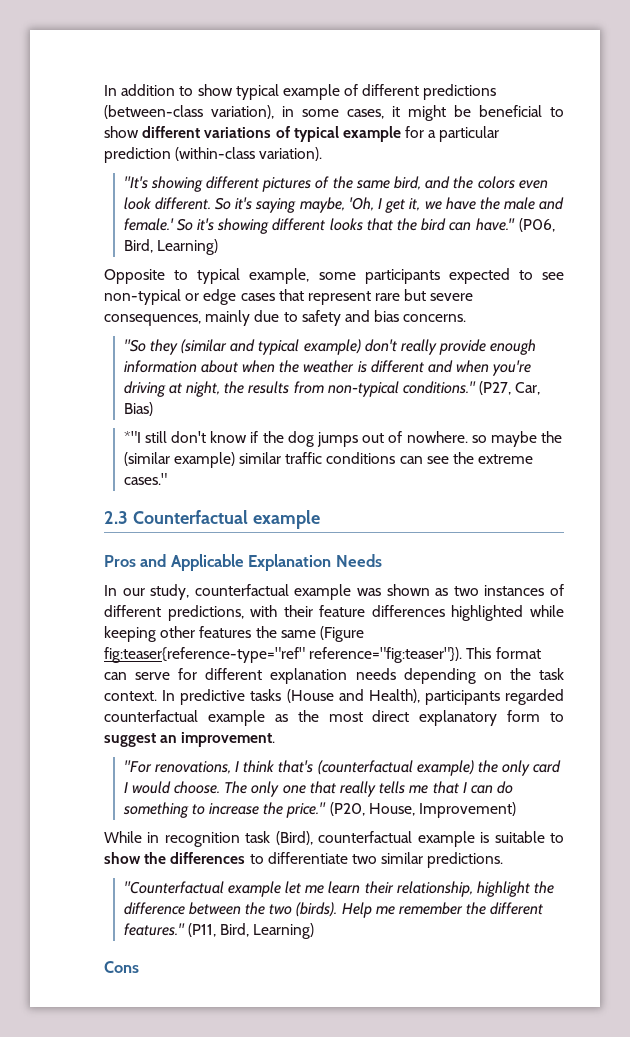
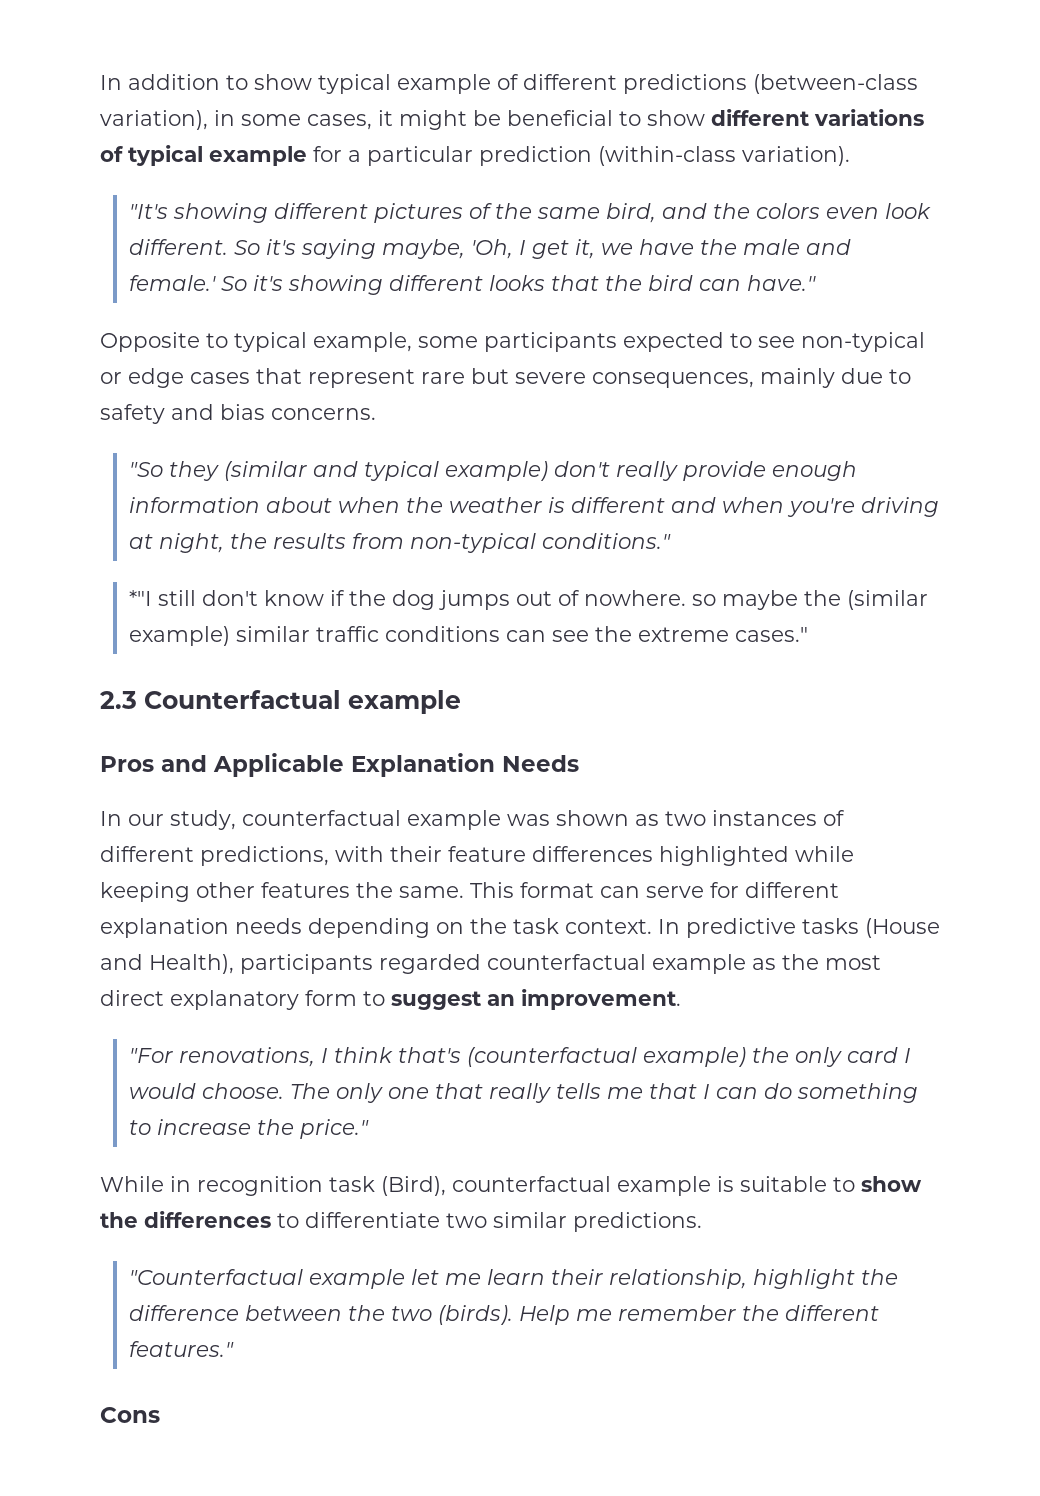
- (P06, Bird, Learning)
- (P27, Car, Bias)
- In our study, counterfactual example was shown as two instances of different predictions, with their feature differences highlighted while keeping other features the same (Figure fig:teaser{reference-type="ref" reference="fig:teaser"}).
+ In our study, counterfactual example was shown as two instances of different predictions, with their feature differences highlighted while keeping other features the same.
- (P20, House, Improvement)
- (P11, Bird, Learning)

